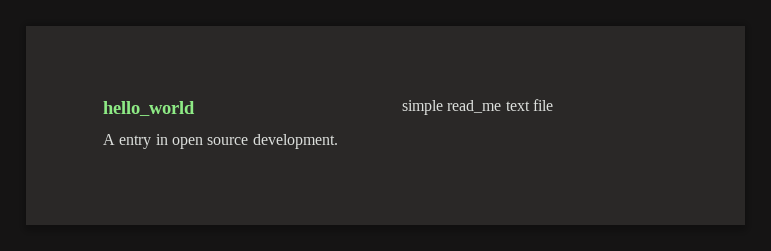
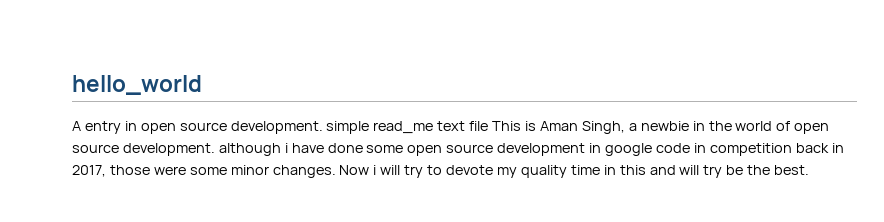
- A entry in open source development. simple read_me text file
+ A entry in open source development. simple read_me text file This is Aman Singh, a newbie in the world of open source development. although i have done some open source development in google code in competition back in 2017, those were some minor changes. Now i will try to devote my quality time in this and will try be the best.

